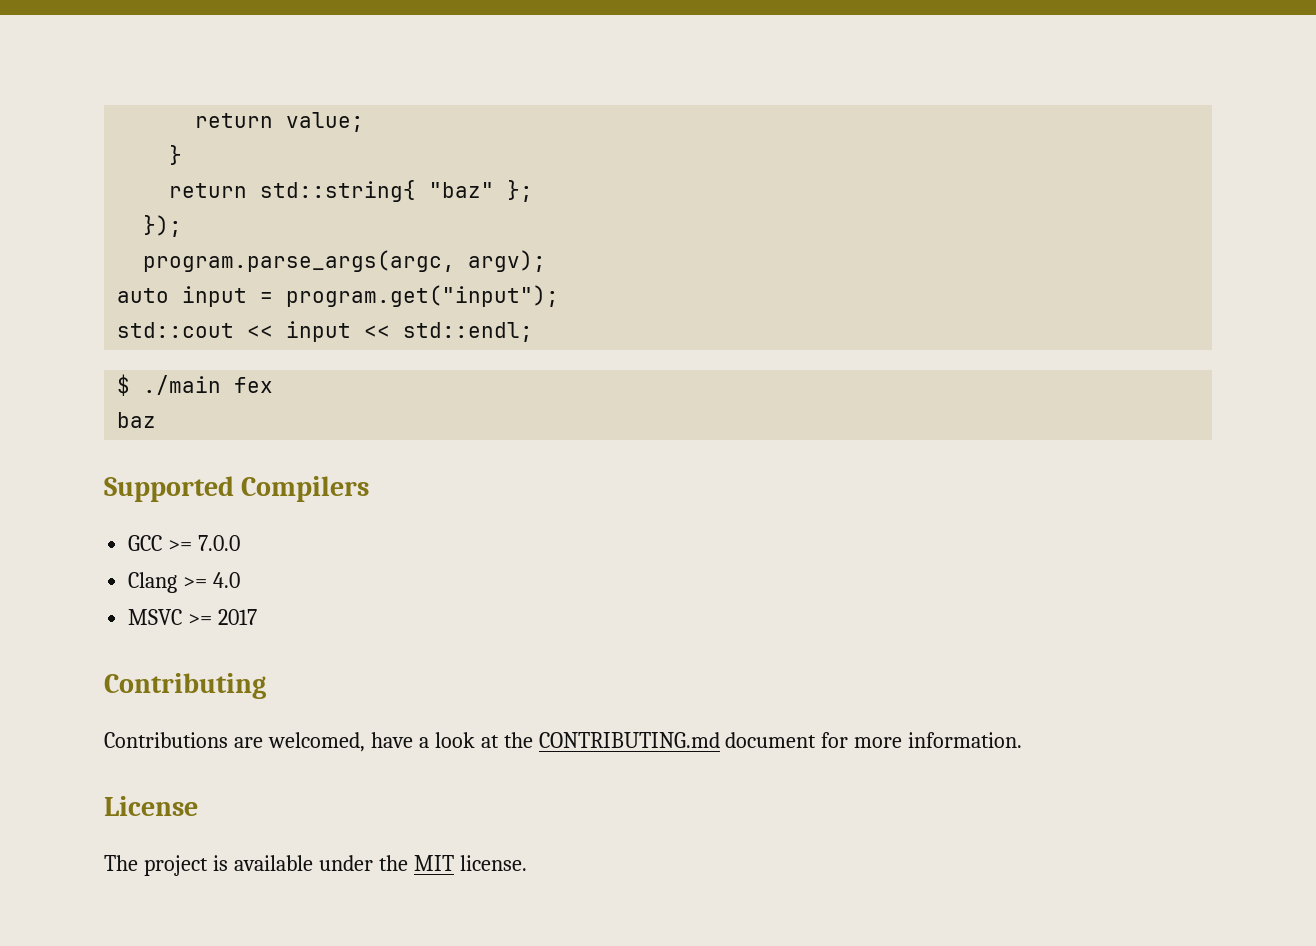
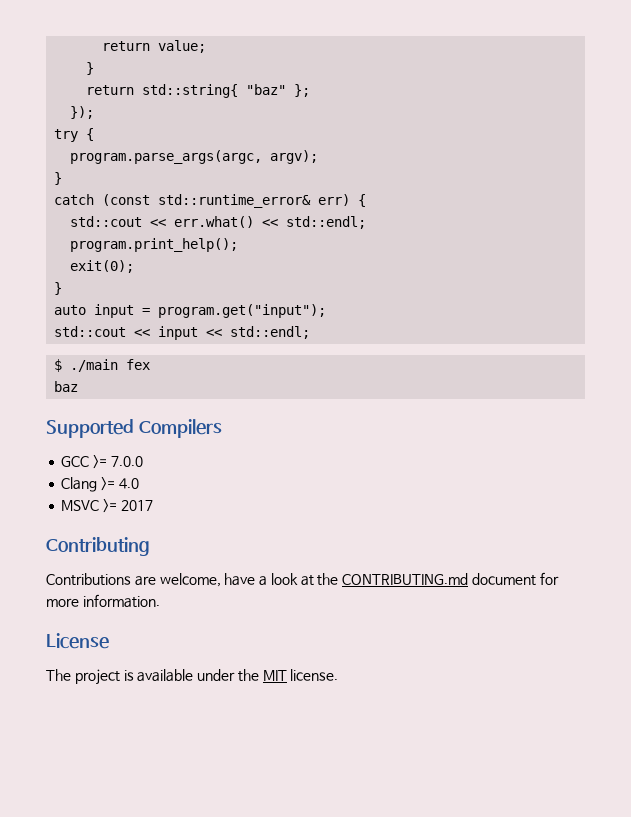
+ try {
  program.parse_args(argc, argv);
+ }
+ catch (const std::runtime_error& err) {
+ std::cout << err.what() << std::endl;
+ program.print_help();
+ exit(0);
+ }
- Contributions are welcomed, have a look at the CONTRIBUTING.md document for more information.
+ Contributions are welcome, have a look at the CONTRIBUTING.md document for more information.

